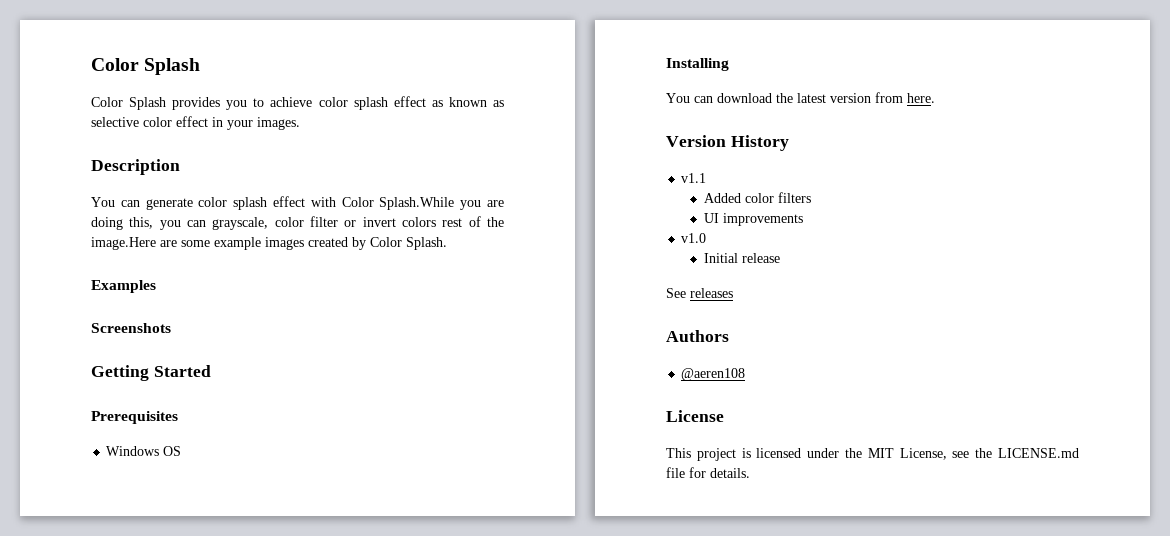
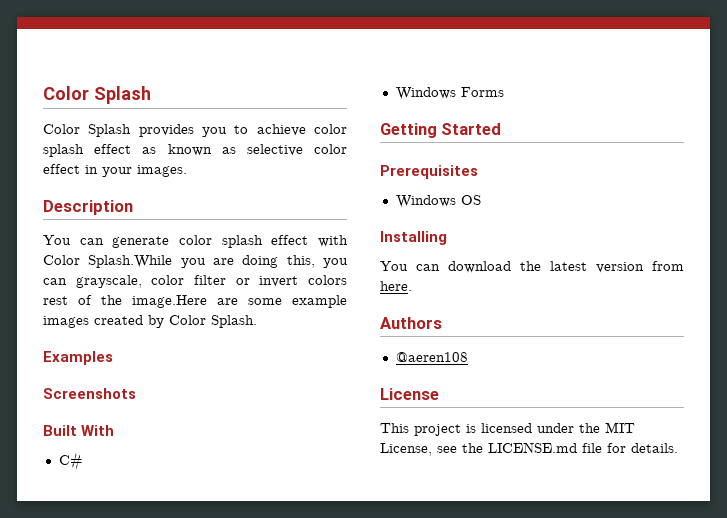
+ Built With
+ C#
+ Windows Forms
- Version History
- v1.1
- Added color filters
- UI improvements
- v1.0
- Initial release
- See releases

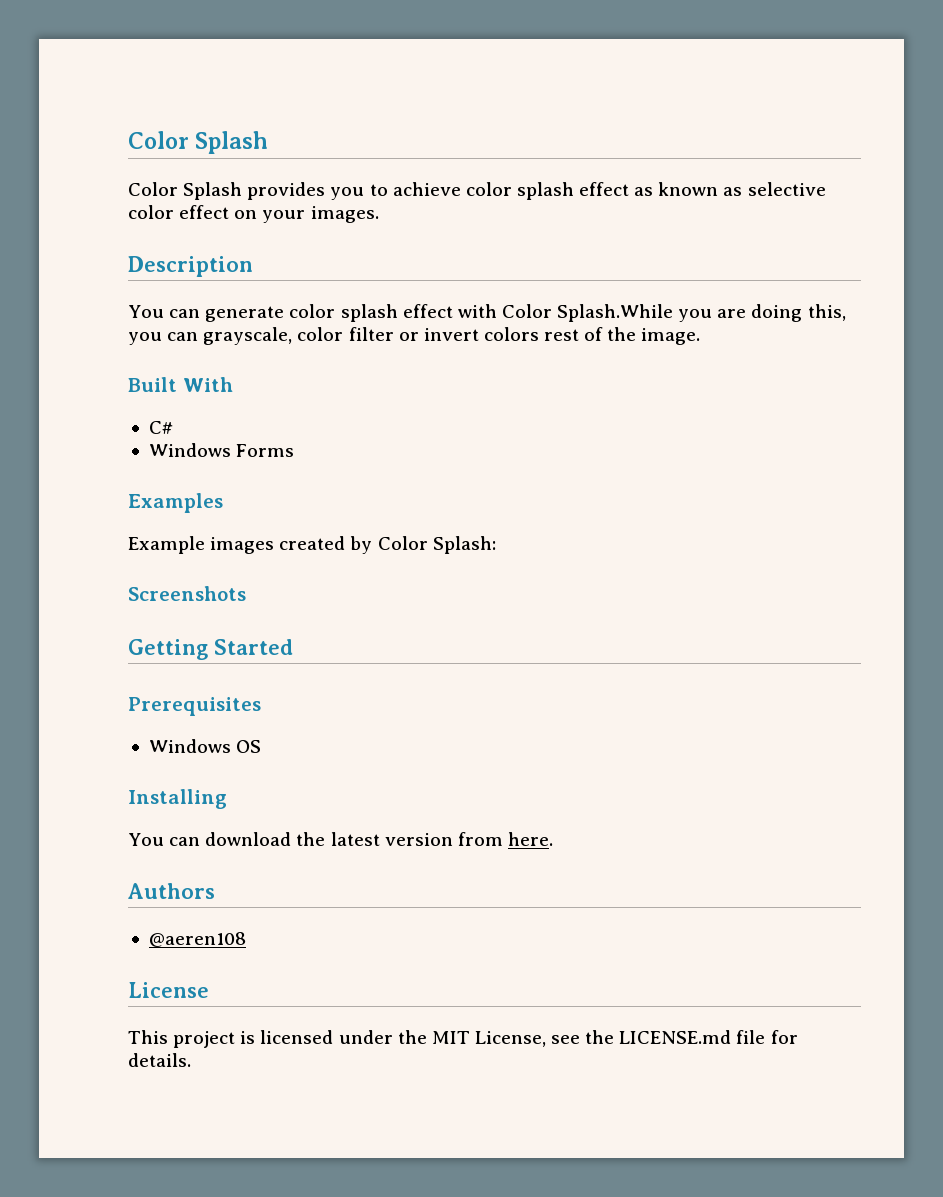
- Color Splash provides you to achieve color splash effect as known as selective color effect in your images.
+ Color Splash provides you to achieve color splash effect as known as selective color effect on your images.
- You can generate color splash effect with Color Splash.While you are doing this, you can grayscale, color filter or invert colors rest of the image.Here are some example images created by Color Splash.
- Examples
- Screenshots
+ You can generate color splash effect with Color Splash.While you are doing this, you can grayscale, color filter or invert colors rest of the image.
+ Examples
+ Example images created by Color Splash:
+ Screenshots

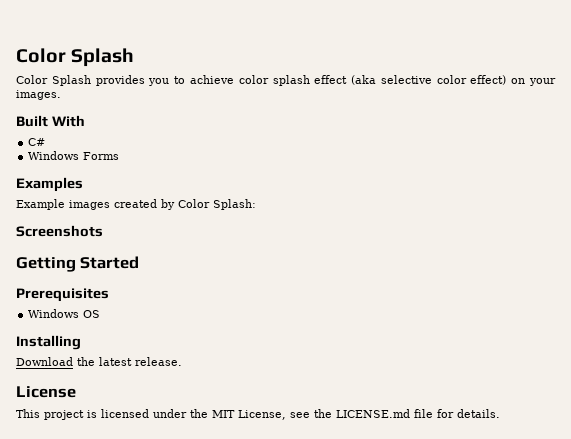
- Color Splash provides you to achieve color splash effect as known as selective color effect on your images.
+ Color Splash provides you to achieve color splash effect (aka selective color effect) on your images.
- Description
- You can generate color splash effect with Color Splash.While you are doing this, you can grayscale, color filter or invert colors rest of the image.
- You can download the latest version from here.
- Authors
- @aeren108
+ Download the latest release.

